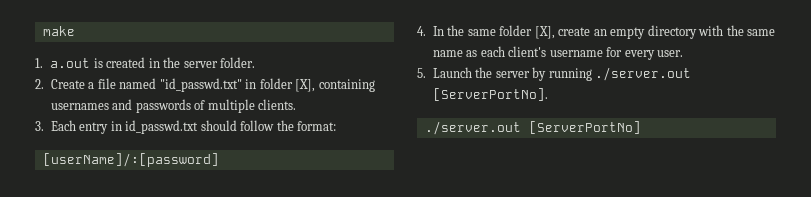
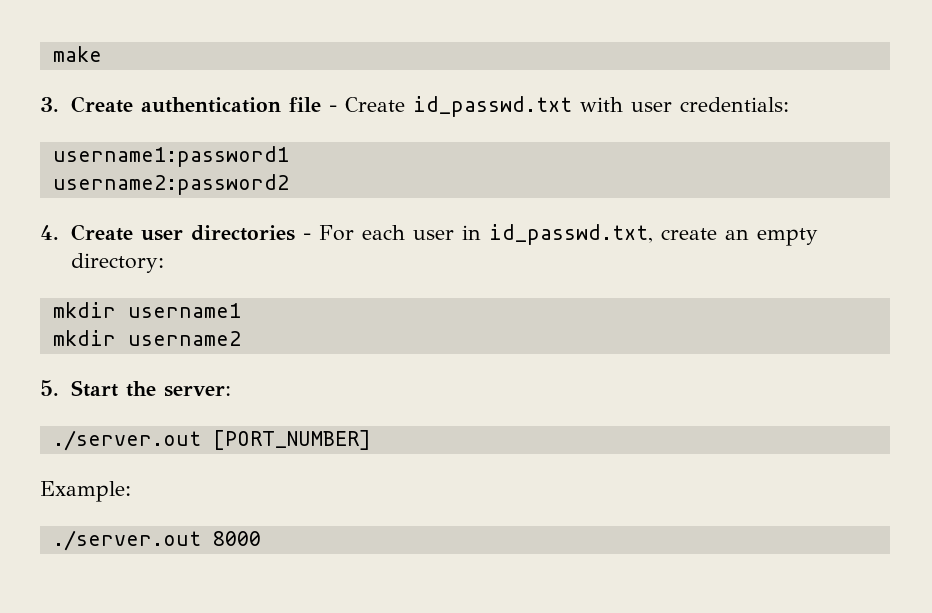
- 1. a.out is created in the server folder.
- 2. Create a file named "id_passwd.txt" in folder [X], containing usernames and passwords of multiple clients.
- 3. Each entry in id_passwd.txt should follow the format:
- [userName]/:[password]
- 4. In the same folder [X], create an empty directory with the same name as each client's username for every user.
- 5. Launch the server by running ./server.out [ServerPortNo].
- ./server.out [ServerPortNo]
+ 3. Create authentication file - Create id_passwd.txt with user credentials:
+ username1:password1
+ username2:password2
+ 4. Create user directories - For each user in id_passwd.txt, create an empty directory:
+ mkdir username1
+ mkdir username2
+ 5. Start the server:
+ ./server.out [PORT_NUMBER]
+ Example:
+ ./server.out 8000

